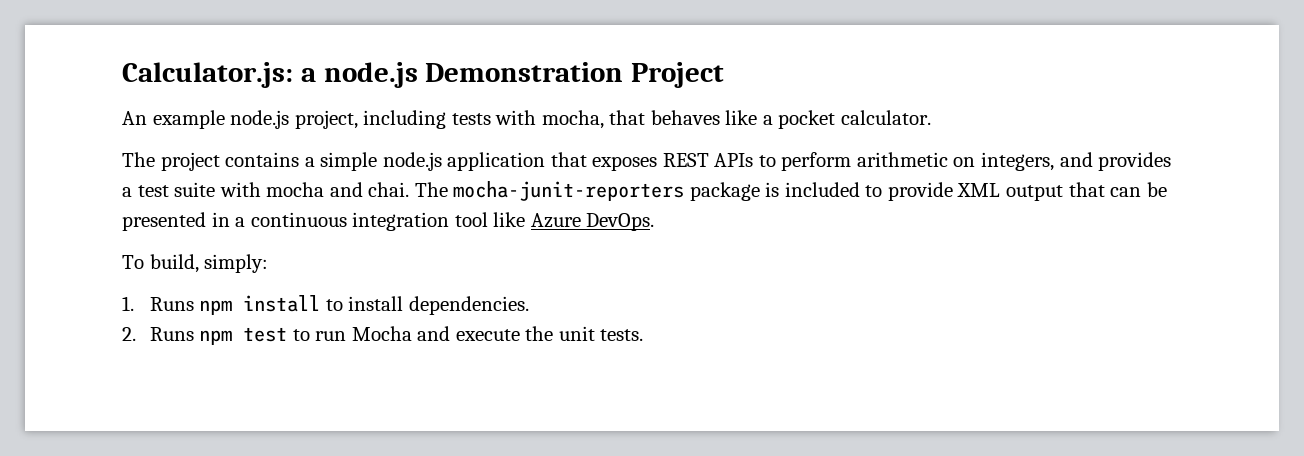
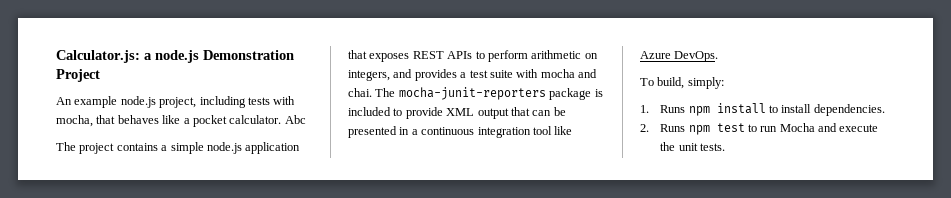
+ Abc

